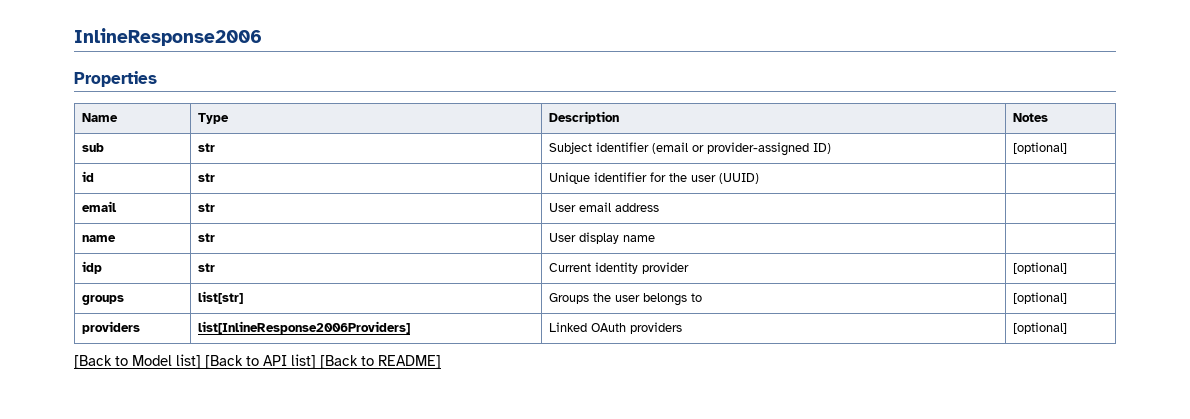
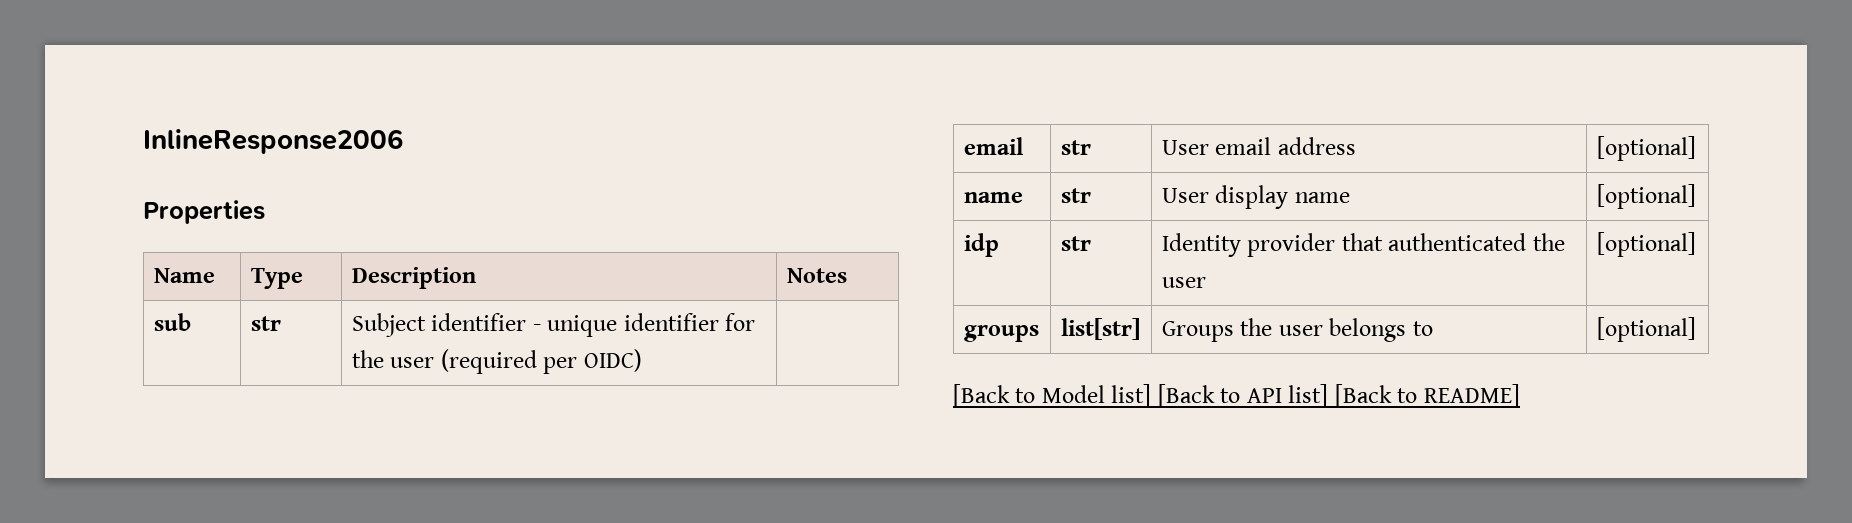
- sub | str | Subject identifier (email or provider-assigned ID) | [optional]
- id | str | Unique identifier for the user (UUID) |
+ sub | str | Subject identifier - unique identifier for the user (required per OIDC) |
- email | str | User email address |
+ email | str | User email address | [optional]
- name | str | User display name |
+ name | str | User display name | [optional]
- idp | str | Current identity provider | [optional]
+ idp | str | Identity provider that authenticated the user | [optional]
- providers | list[InlineResponse2006Providers] | Linked OAuth providers | [optional]

